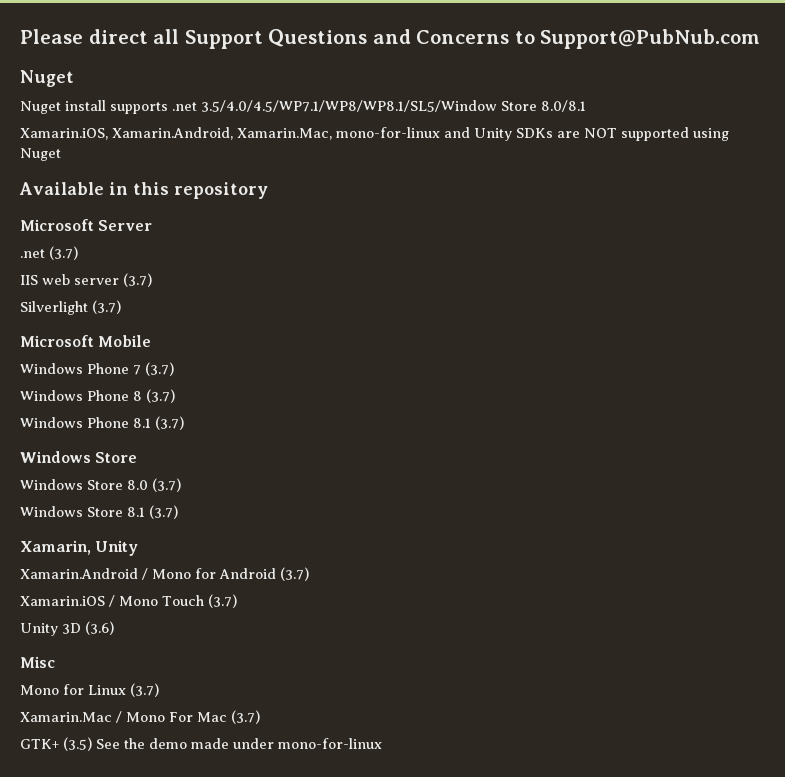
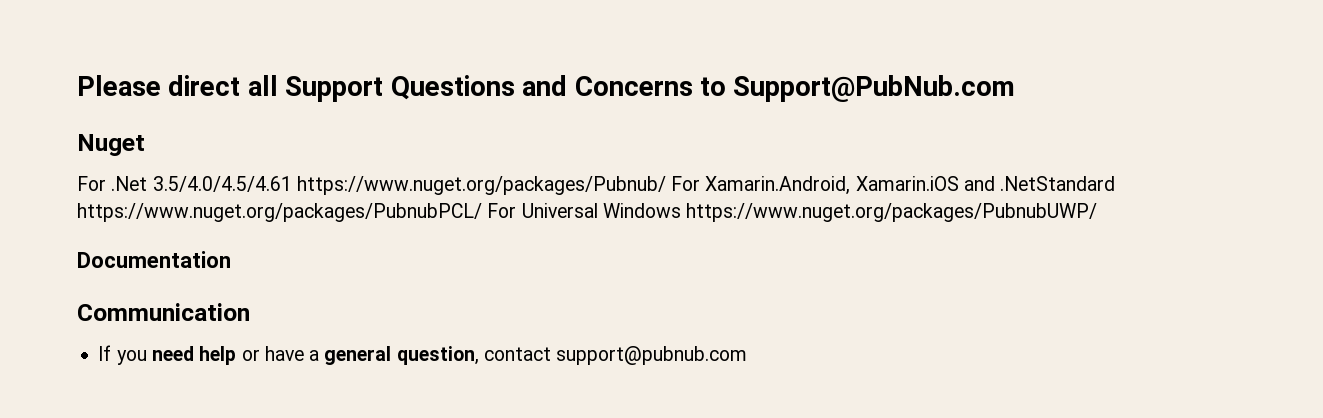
- Nuget install supports .net 3.5/4.0/4.5/WP7.1/WP8/WP8.1/SL5/Window Store 8.0/8.1
- Xamarin.iOS, Xamarin.Android, Xamarin.Mac, mono-for-linux and Unity SDKs are NOT supported using Nuget
- Available in this repository
- Microsoft Server
- .net (3.7)
- IIS web server (3.7)
- Silverlight (3.7)
- Microsoft Mobile
- Windows Phone 7 (3.7)
- Windows Phone 8 (3.7)
- Windows Phone 8.1 (3.7)
- Windows Store
- Windows Store 8.0 (3.7)
- Windows Store 8.1 (3.7)
- Xamarin, Unity
- Xamarin.Android / Mono for Android (3.7)
- Xamarin.iOS / Mono Touch (3.7)
- Unity 3D (3.6)
- Misc
- Mono for Linux (3.7)
- Xamarin.Mac / Mono For Mac (3.7)
- GTK+ (3.5) See the demo made under mono-for-linux
+ For .Net 3.5/4.0/4.5/4.61 https://www.nuget.org/packages/Pubnub/ For Xamarin.Android, Xamarin.iOS and .NetStandard https://www.nuget.org/packages/PubnubPCL/ For Universal Windows https://www.nuget.org/packages/PubnubUWP/
+ Documentation
+ Communication
+ If you need help or have a general question, contact support@pubnub.com

